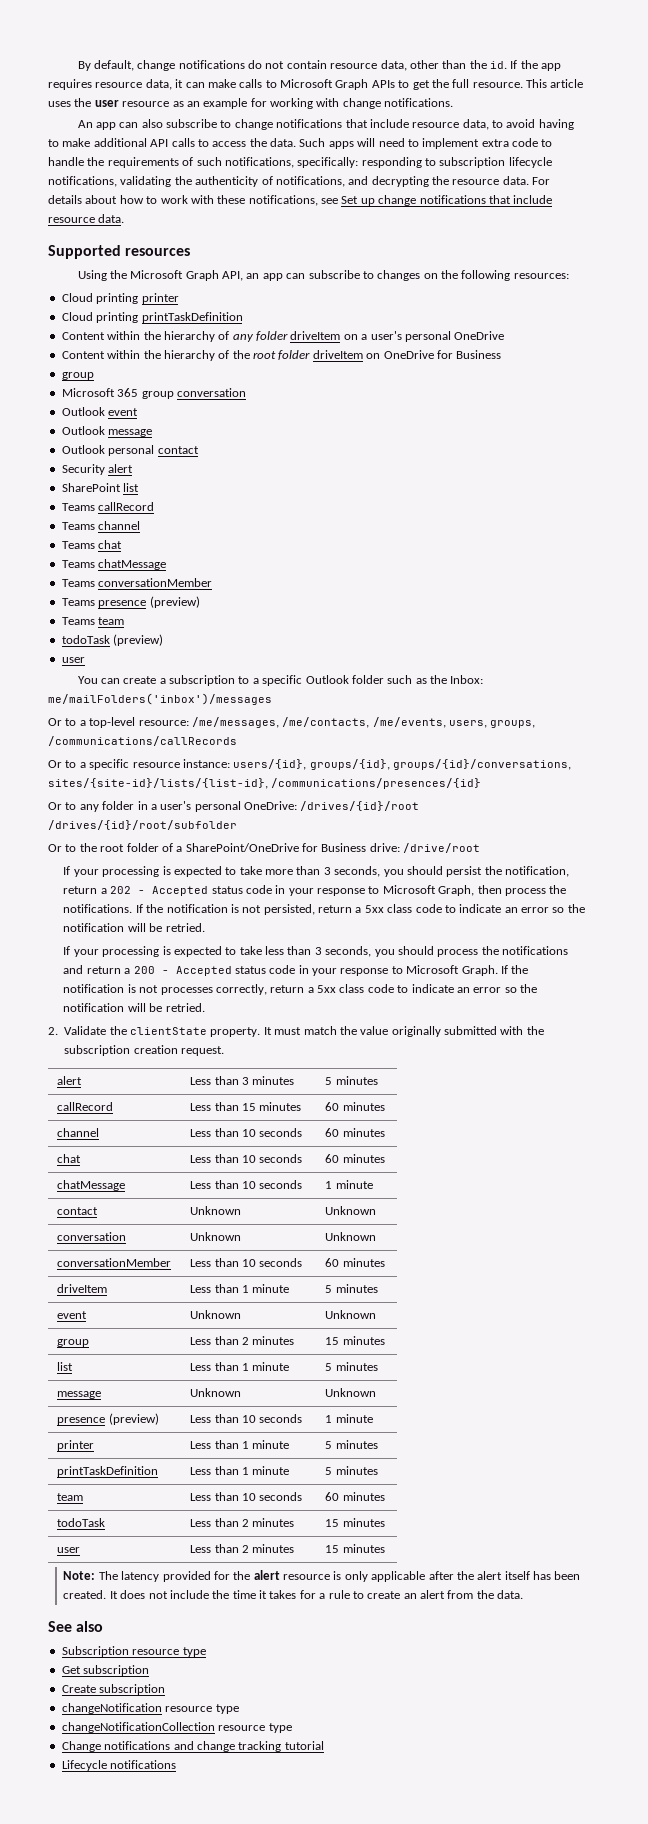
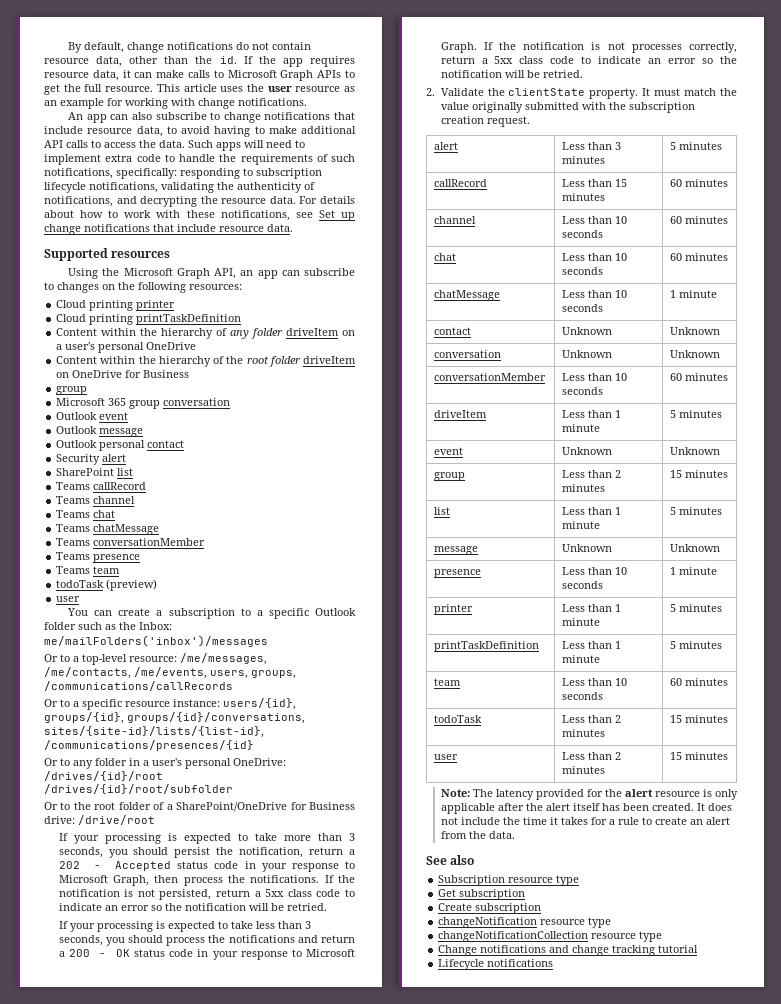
- Teams presence (preview)
+ Teams presence
- If your processing is expected to take less than 3 seconds, you should process the notifications and return a 200 - Accepted status code in your response to Microsoft Graph.
+ If your processing is expected to take less than 3 seconds, you should process the notifications and return a 200 - OK status code in your response to Microsoft Graph.
- presence (preview) | Less than 10 seconds | 1 minute
+ presence | Less than 10 seconds | 1 minute

